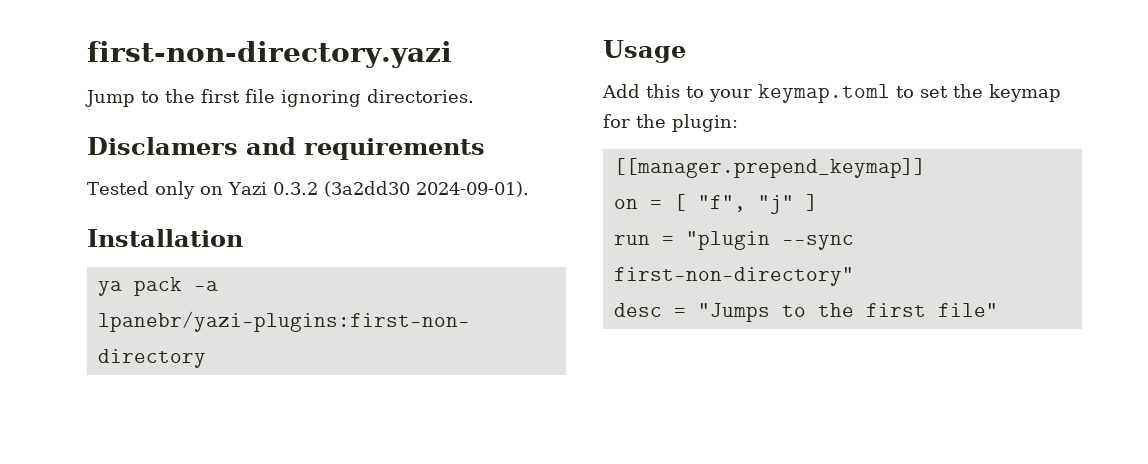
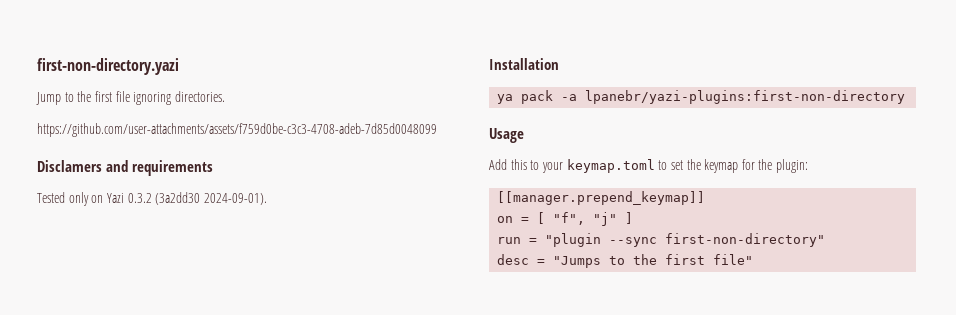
+ https://github.com/user-attachments/assets/f759d0be-c3c3-4708-adeb-7d85d0048099

